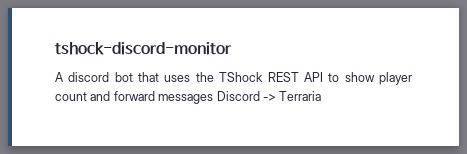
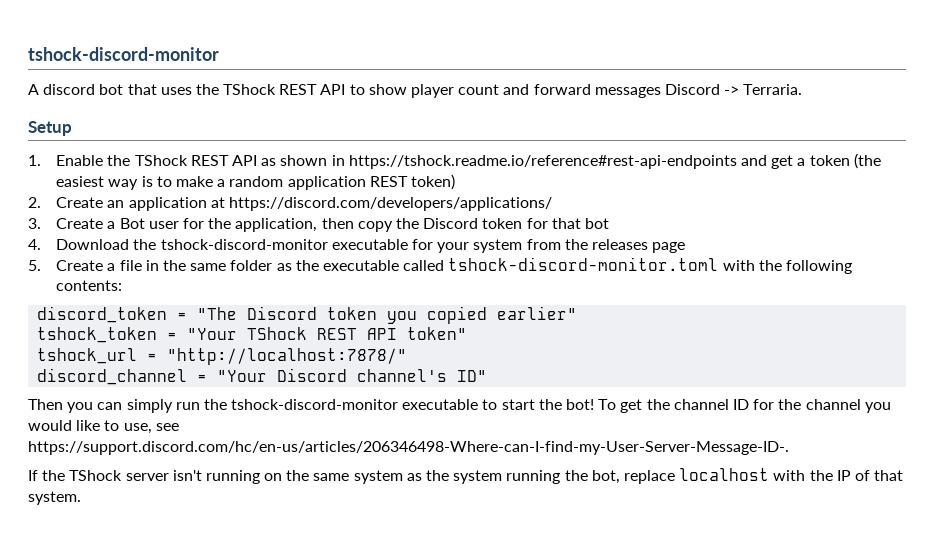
- A discord bot that uses the TShock REST API to show player count and forward messages Discord -> Terraria
+ A discord bot that uses the TShock REST API to show player count and forward messages Discord -> Terraria.
+ Setup
+ 1. Enable the TShock REST API as shown in https://tshock.readme.io/reference#rest-api-endpoints and get a token (the easiest way is to make a random application REST token)
+ 2. Create an application at https://discord.com/developers/applications/
+ 3. Create a Bot user for the application, then copy the Discord token for that bot
+ 4. Download the tshock-discord-monitor executable for your system from the releases page
+ 5. Create a file in the same folder as the executable called tshock-discord-monitor.toml with the following contents:
+ discord_token = "The Discord token you copied earlier"
+ tshock_token = "Your TShock REST API token"
+ tshock_url = "http://localhost:7878/"
+ discord_channel = "Your Discord channel's ID"
+ Then you can simply run the tshock-discord-monitor executable to start the bot! To get the channel ID for the channel you would like to use, see https://support.discord.com/hc/en-us/articles/206346498-Where-can-I-find-my-User-Server-Message-ID-.
+ If the TShock server isn't running on the same system as the system running the bot, replace localhost with the IP of that system.

